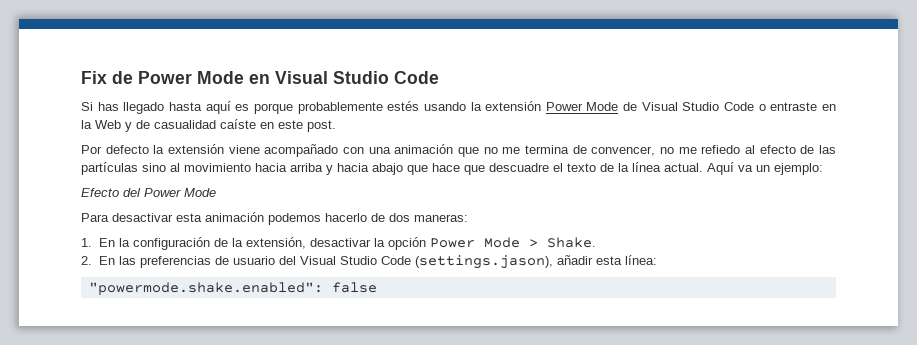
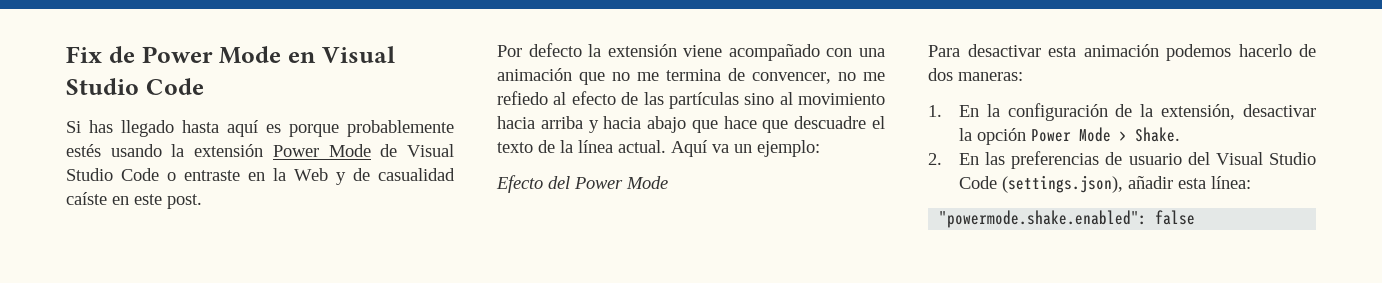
- 2. En las preferencias de usuario del Visual Studio Code (settings.jason), añadir esta línea:
+ 2. En las preferencias de usuario del Visual Studio Code (settings.json), añadir esta línea:

